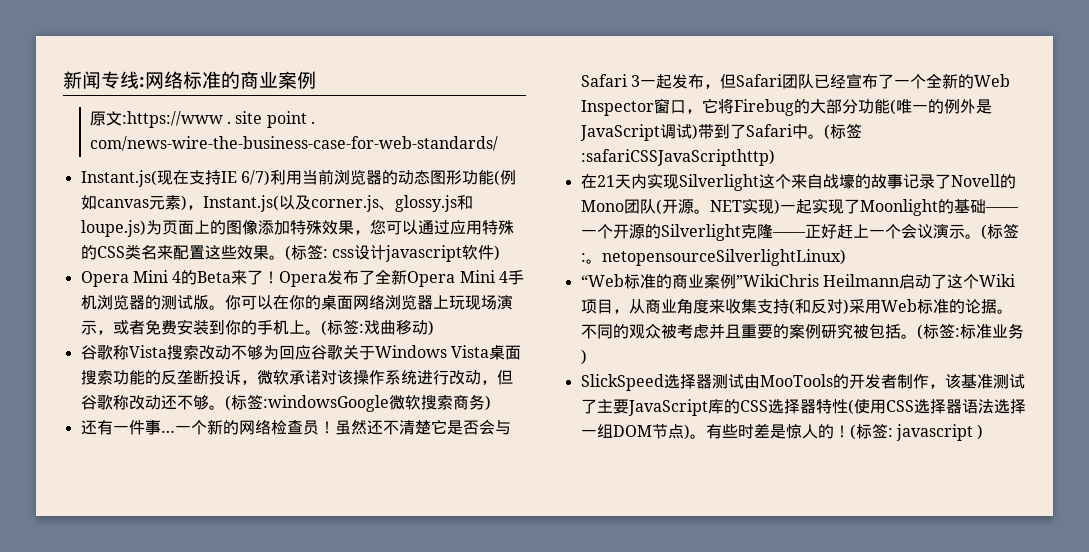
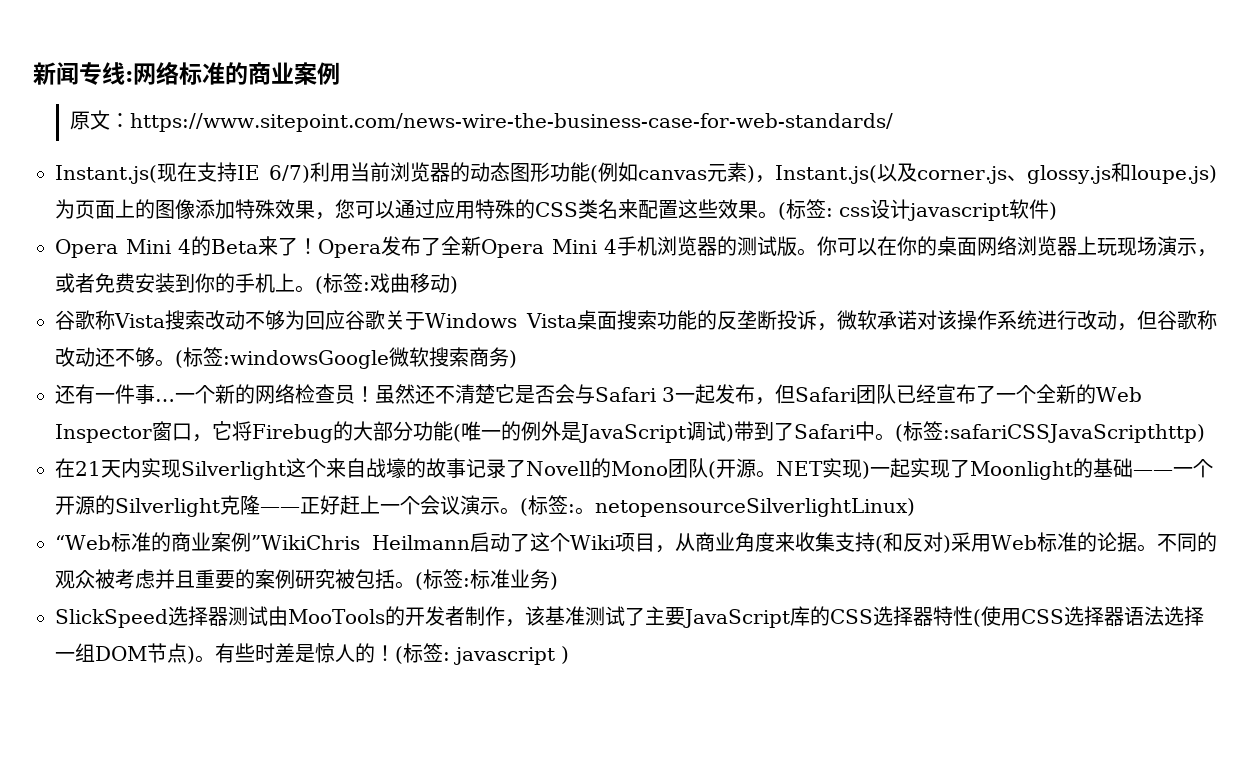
- 原文:https://www . site point . com/news-wire-the-business-case-for-web-standards/
+ 原文：https://www.sitepoint.com/news-wire-the-business-case-for-web-standards/

